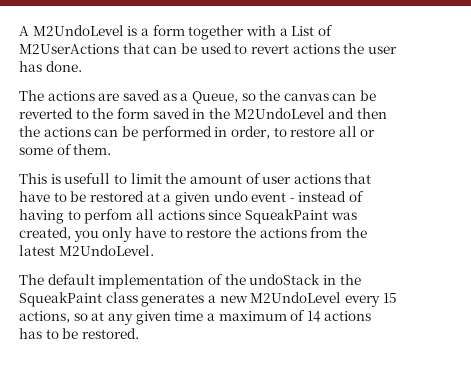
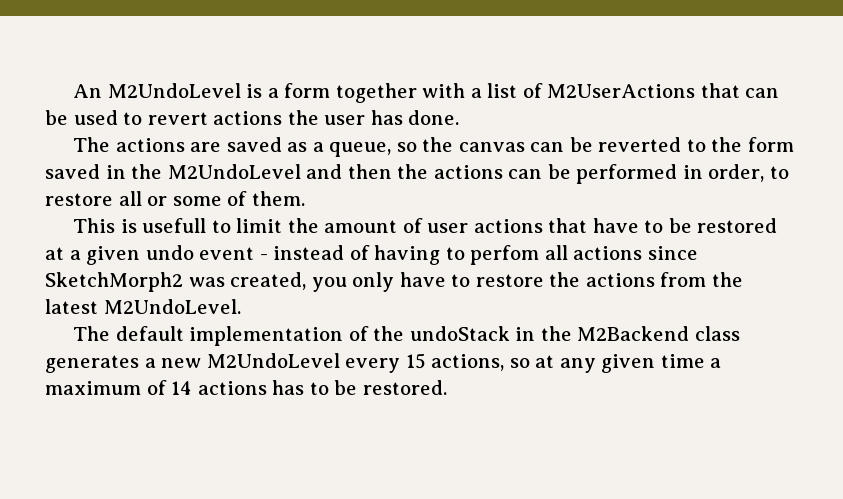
- A M2UndoLevel is a form together with a List of M2UserActions that can be used to revert actions the user has done.
+ An M2UndoLevel is a form together with a list of M2UserActions that can be used to revert actions the user has done.
- The actions are saved as a Queue, so the canvas can be reverted to the form saved in the M2UndoLevel and then the actions can be performed in order, to restore all or some of them.
+ The actions are saved as a queue, so the canvas can be reverted to the form saved in the M2UndoLevel and then the actions can be performed in order, to restore all or some of them.
- This is usefull to limit the amount of user actions that have to be restored at a given undo event - instead of having to perfom all actions since SqueakPaint was created, you only have to restore the actions from the latest M2UndoLevel.
+ This is usefull to limit the amount of user actions that have to be restored at a given undo event - instead of having to perfom all actions since SketchMorph2 was created, you only have to restore the actions from the latest M2UndoLevel.
- The default implementation of the undoStack in the SqueakPaint class generates a new M2UndoLevel every 15 actions, so at any given time a maximum of 14 actions has to be restored.
+ The default implementation of the undoStack in the M2Backend class generates a new M2UndoLevel every 15 actions, so at any given time a maximum of 14 actions has to be restored.

